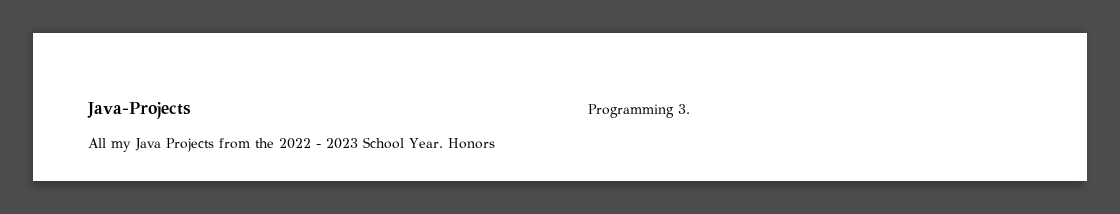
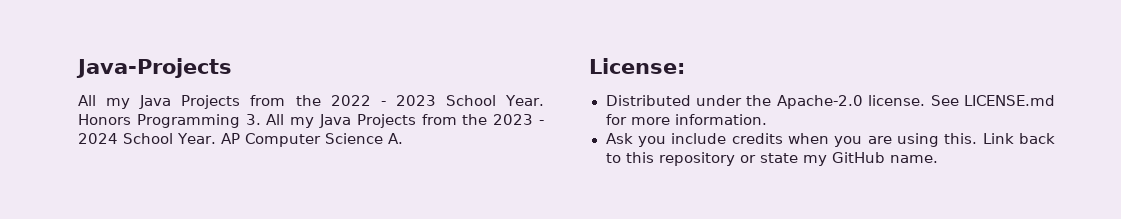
- Honors Programming 3.
+ Honors Programming 3. All my Java Projects from the 2023 - 2024 School Year. AP Computer Science A.
+ License:
+ Distributed under the Apache-2.0 license. See LICENSE.md for more information.
+ Ask you include credits when you are using this. Link back to this repository or state my GitHub name.

